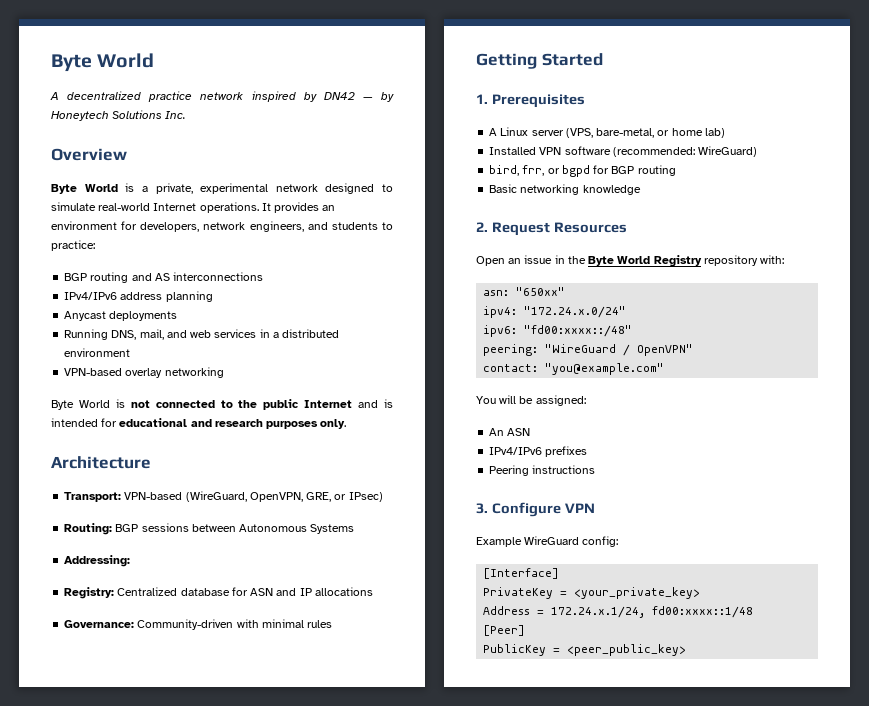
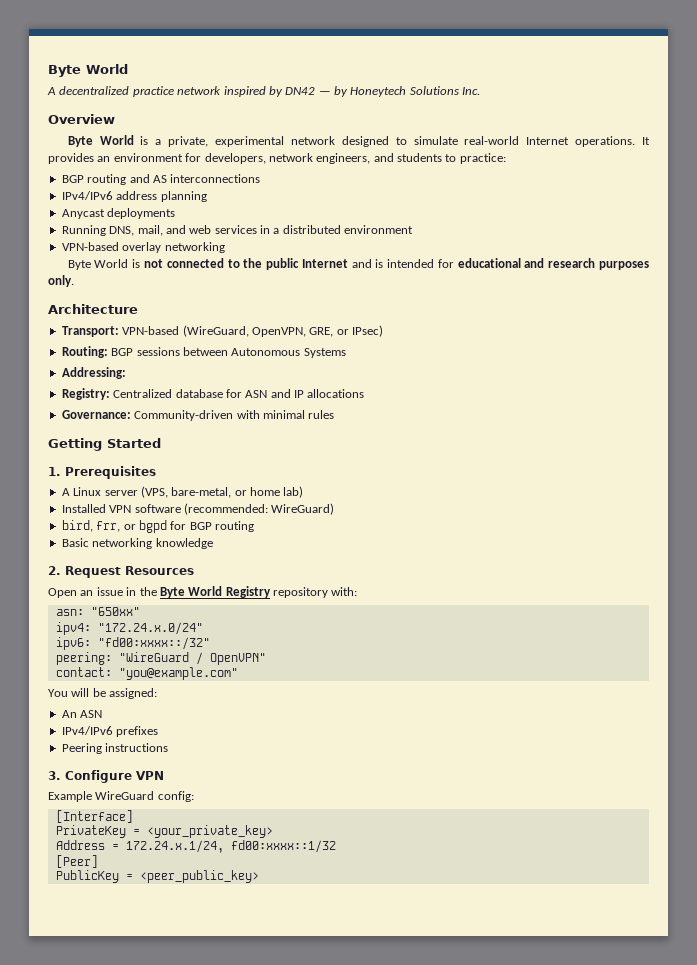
- ipv6: "fd00:xxxx::/48"
+ ipv6: "fd00:xxxx::/32"
- Address = 172.24.x.1/24, fd00:xxxx::1/48
+ Address = 172.24.x.1/24, fd00:xxxx::1/32

